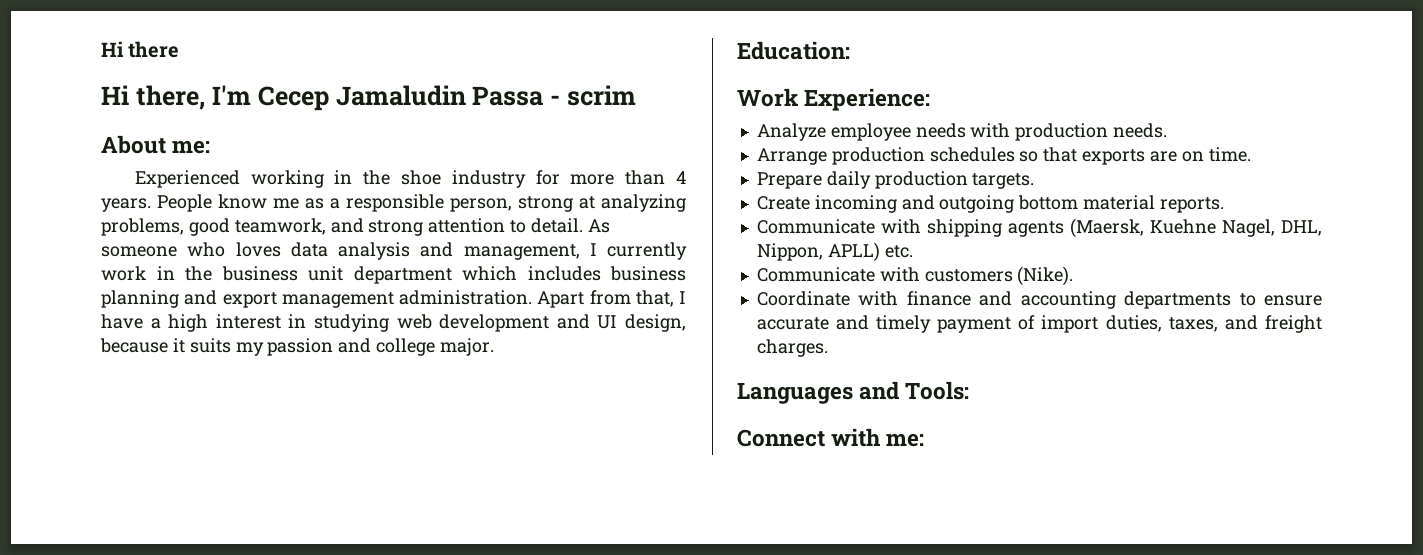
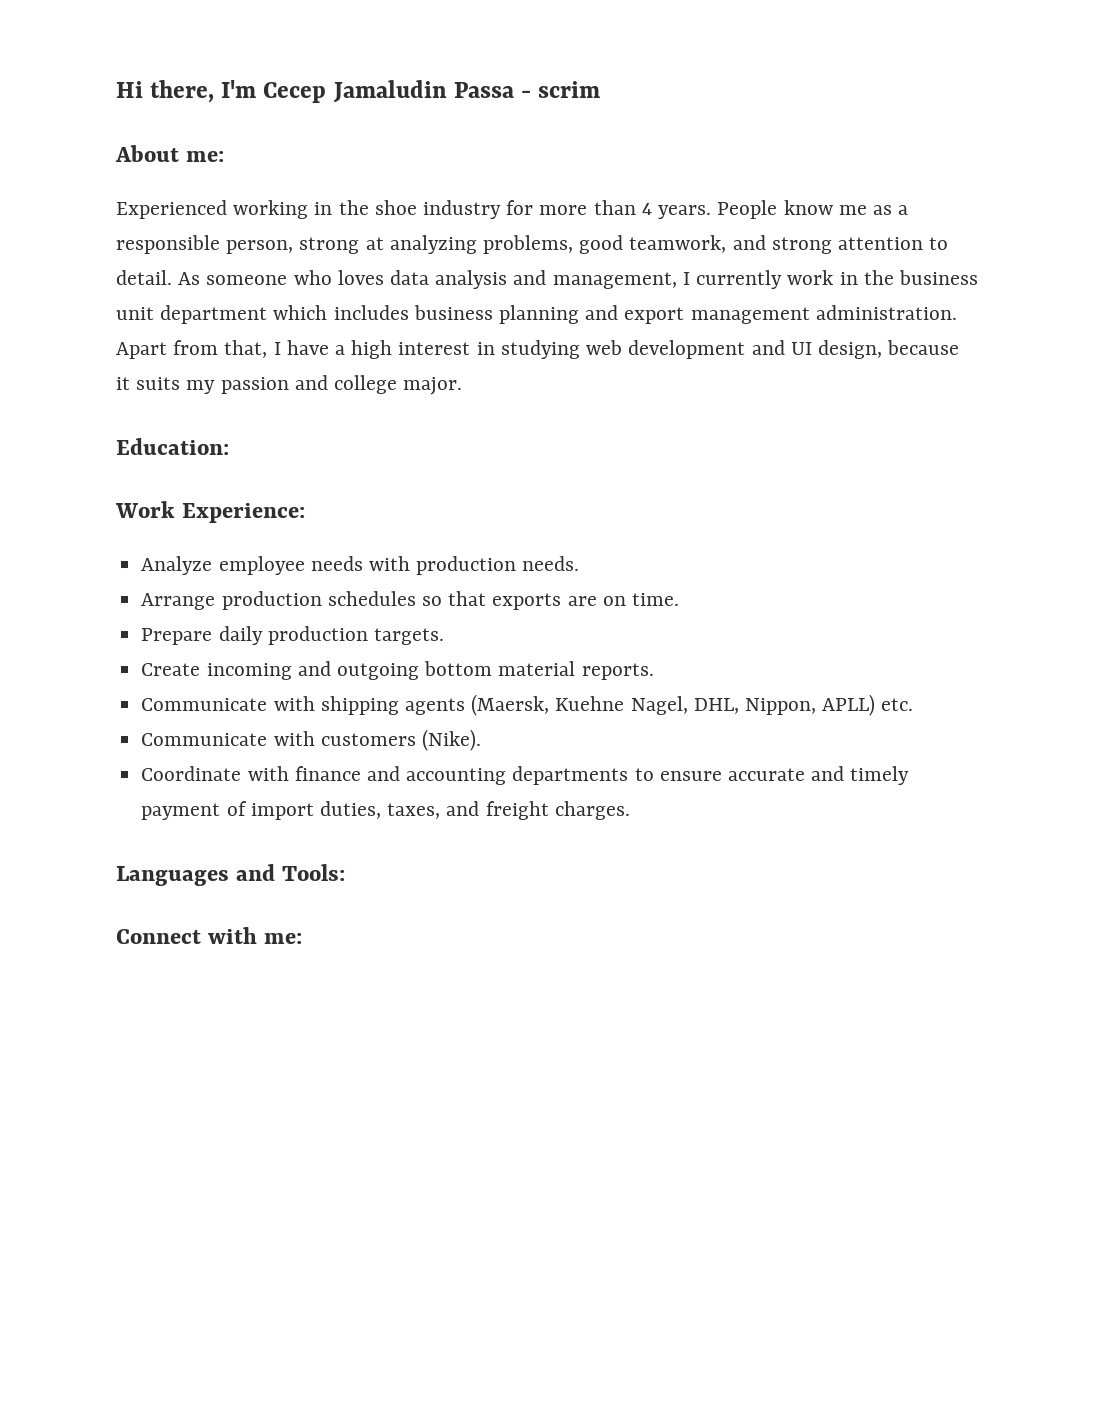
- Hi there

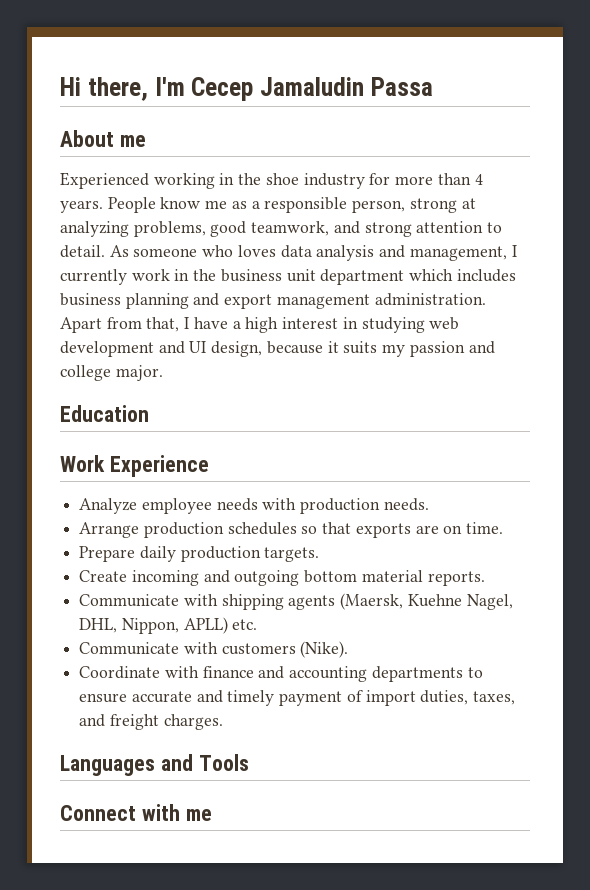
- Hi there, I'm Cecep Jamaludin Passa - scrim
+ Hi there, I'm Cecep Jamaludin Passa
- About me:
+ About me
- Education:
+ Education
- Work Experience:
+ Work Experience
- Languages and Tools:
+ Languages and Tools
- Connect with me:
+ Connect with me

